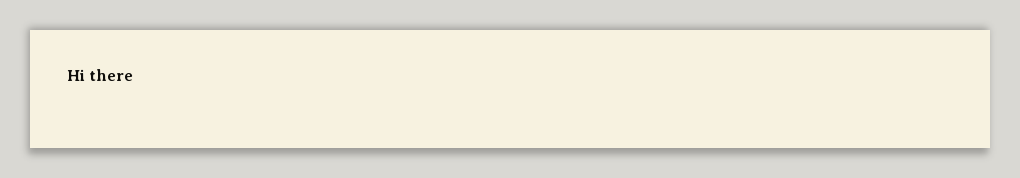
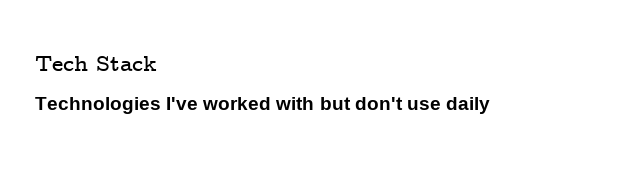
- Hi there
+ Tech Stack
+ Technologies I've worked with but don't use daily

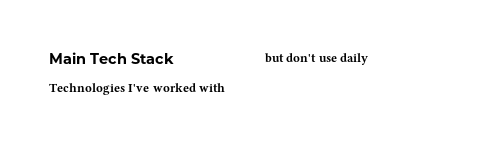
- Tech Stack
+ Main Tech Stack

